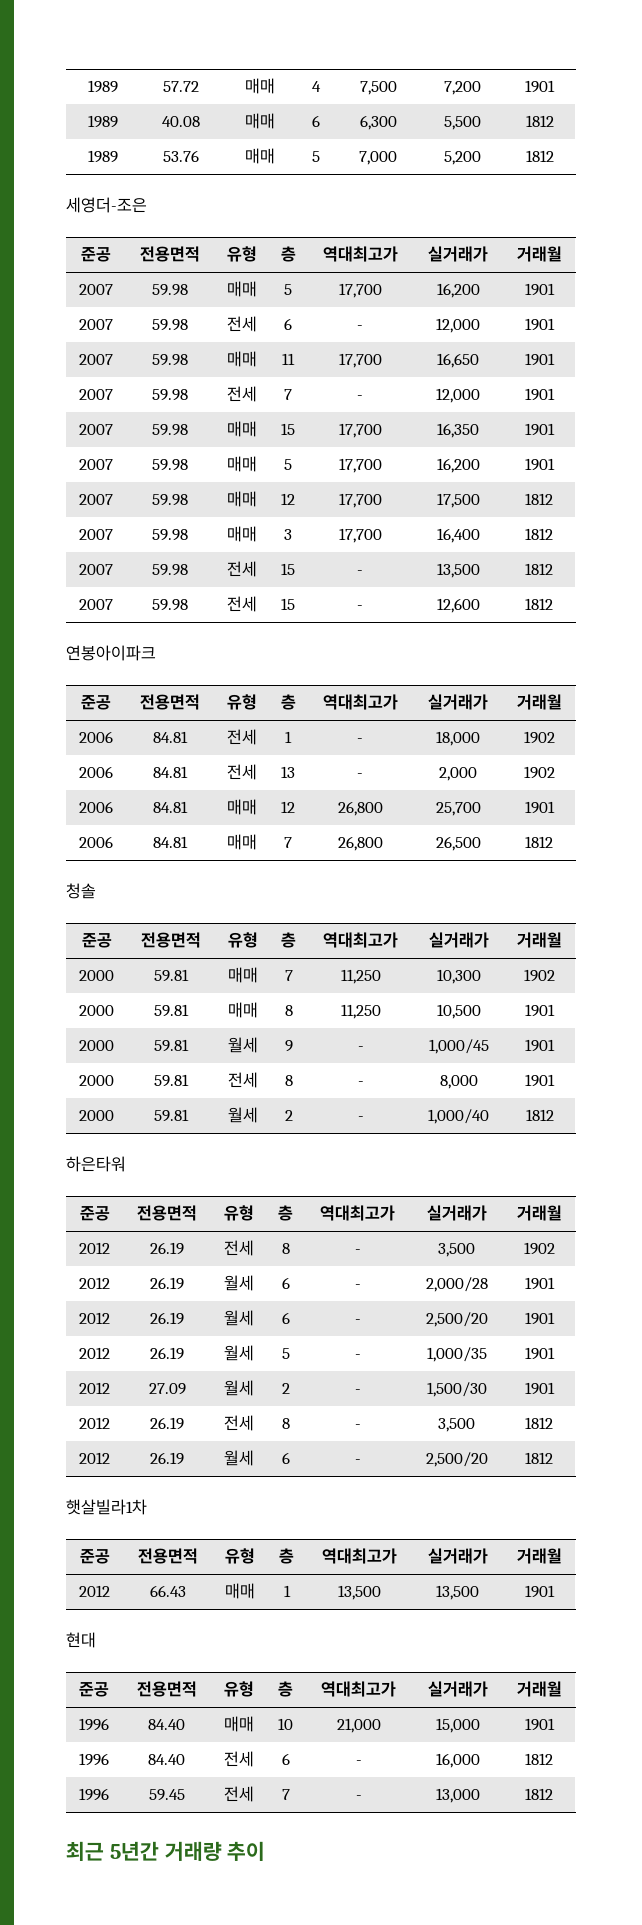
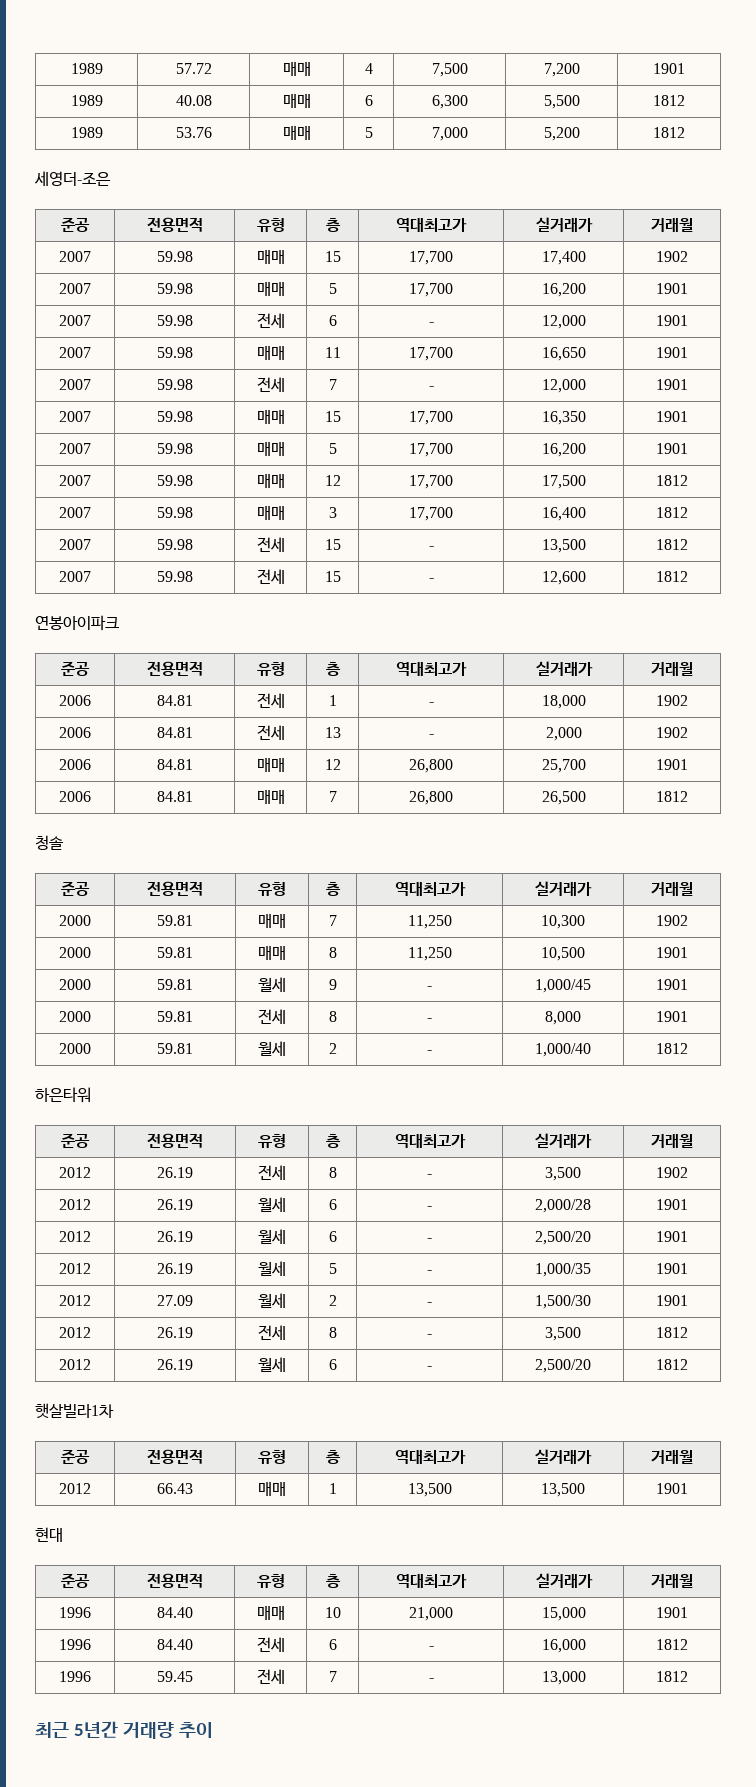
+ 2007 | 59.98 | 매매 | 15 | 17,700 | 17,400 | 1902

